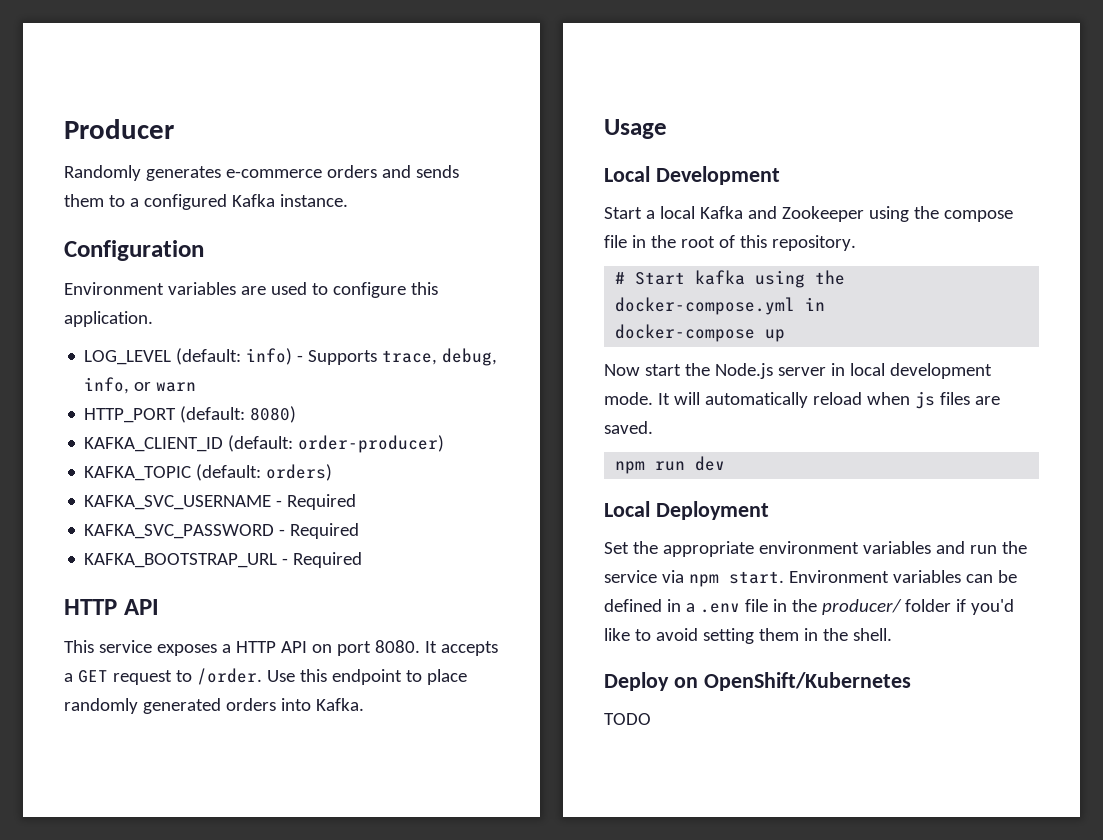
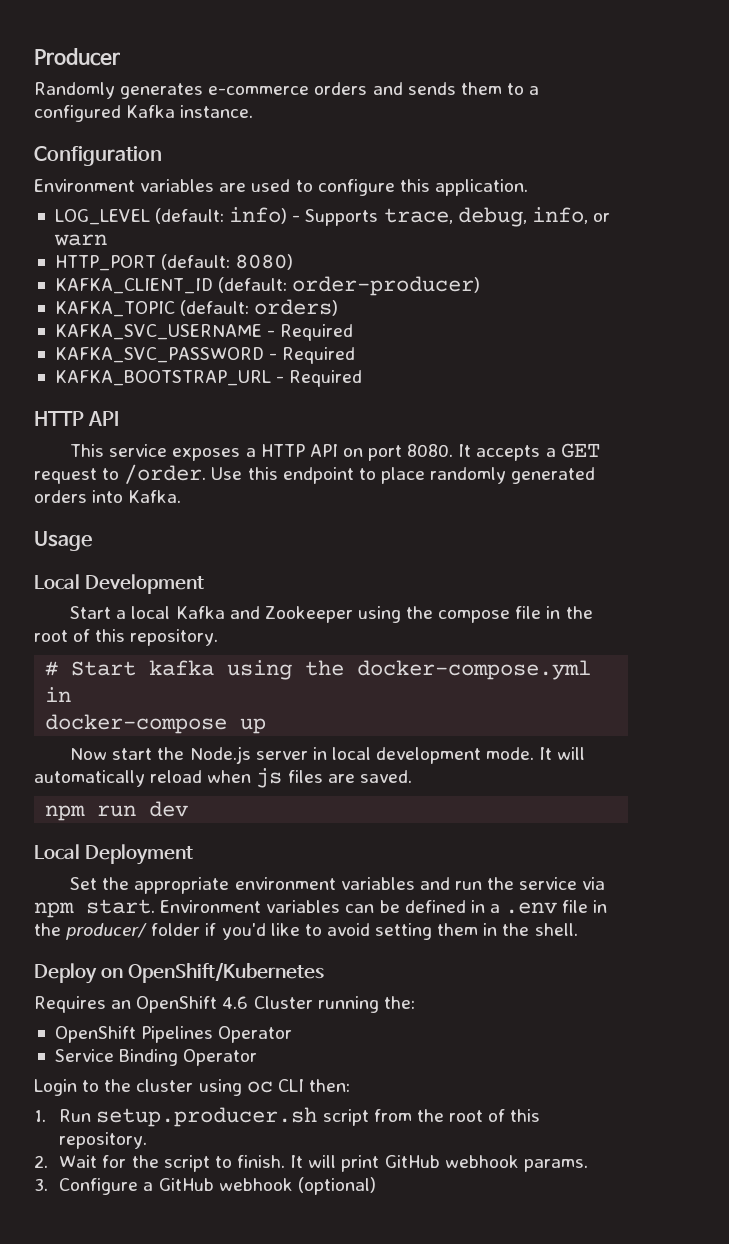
- TODO
+ Requires an OpenShift 4.6 Cluster running the:
+ OpenShift Pipelines Operator
+ Service Binding Operator
+ Login to the cluster using oc CLI then:
+ 1. Run setup.producer.sh script from the root of this repository.
+ 2. Wait for the script to finish. It will print GitHub webhook params.
+ 3. Configure a GitHub webhook (optional)

